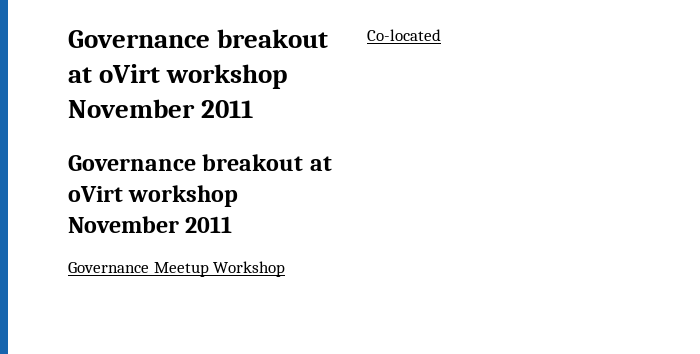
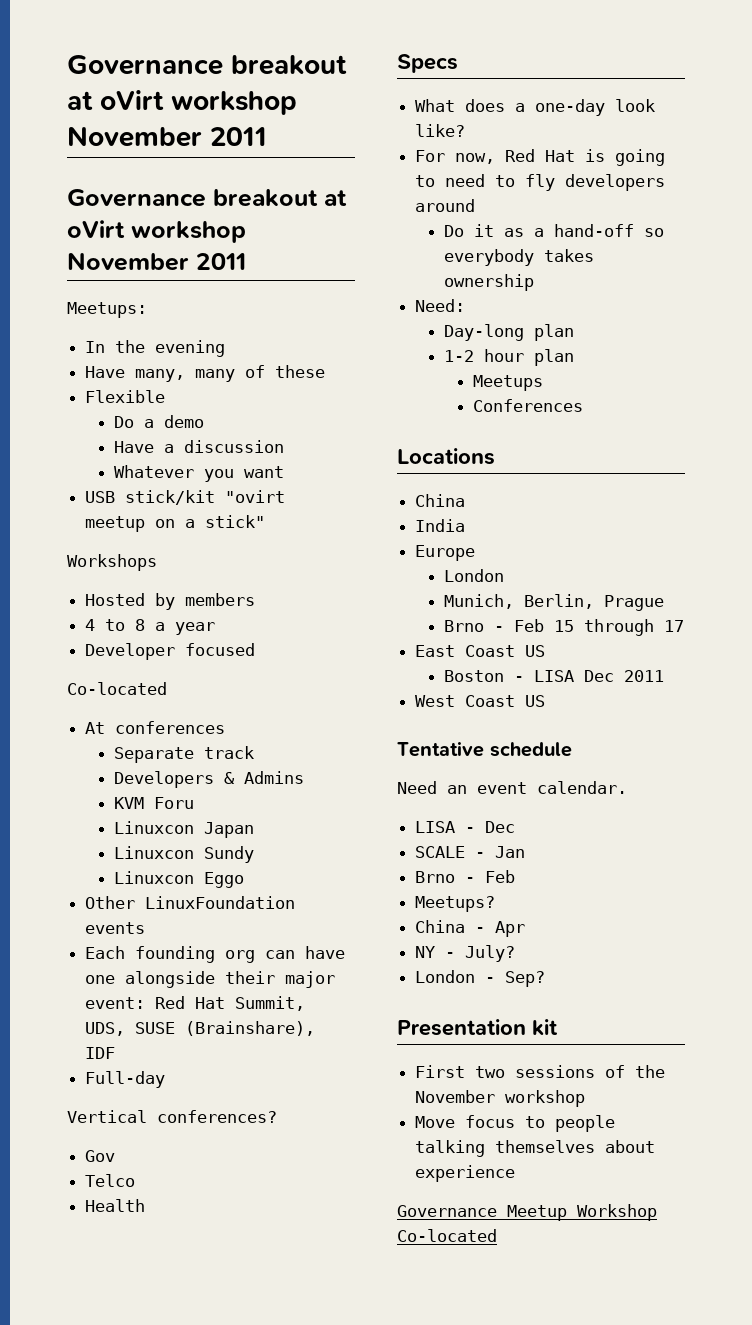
+ Meetups:
+ In the evening
+ Have many, many of these
+ Flexible
+ Do a demo
+ Have a discussion
+ Whatever you want
+ USB stick/kit "ovirt meetup on a stick"
+ Workshops
+ Hosted by members
+ 4 to 8 a year
+ Developer focused
+ Co-located
+ At conferences
+ Separate track
+ Developers & Admins
+ KVM Foru
+ Linuxcon Japan
+ Linuxcon Sundy
+ Linuxcon Eggo
+ Other LinuxFoundation events
+ Each founding org can have one alongside their major event: Red Hat Summit, UDS, SUSE (Brainshare), IDF
+ Full-day
+ Vertical conferences?
+ Gov
+ Telco
+ Health
+ Specs
+ What does a one-day look like?
+ For now, Red Hat is going to need to fly developers around
+ Do it as a hand-off so everybody takes ownership
+ Need:
+ Day-long plan
+ 1-2 hour plan
+ Meetups
+ Conferences
+ Locations
+ China
+ India
+ Europe
+ London
+ Munich, Berlin, Prague
+ Brno - Feb 15 through 17
+ East Coast US
+ Boston - LISA Dec 2011
+ West Coast US
+ Tentative schedule
+ Need an event calendar.
+ LISA - Dec
+ SCALE - Jan
+ Brno - Feb
+ Meetups?
+ China - Apr
+ NY - July?
+ London - Sep?
+ Presentation kit
+ First two sessions of the November workshop
+ Move focus to people talking themselves about experience

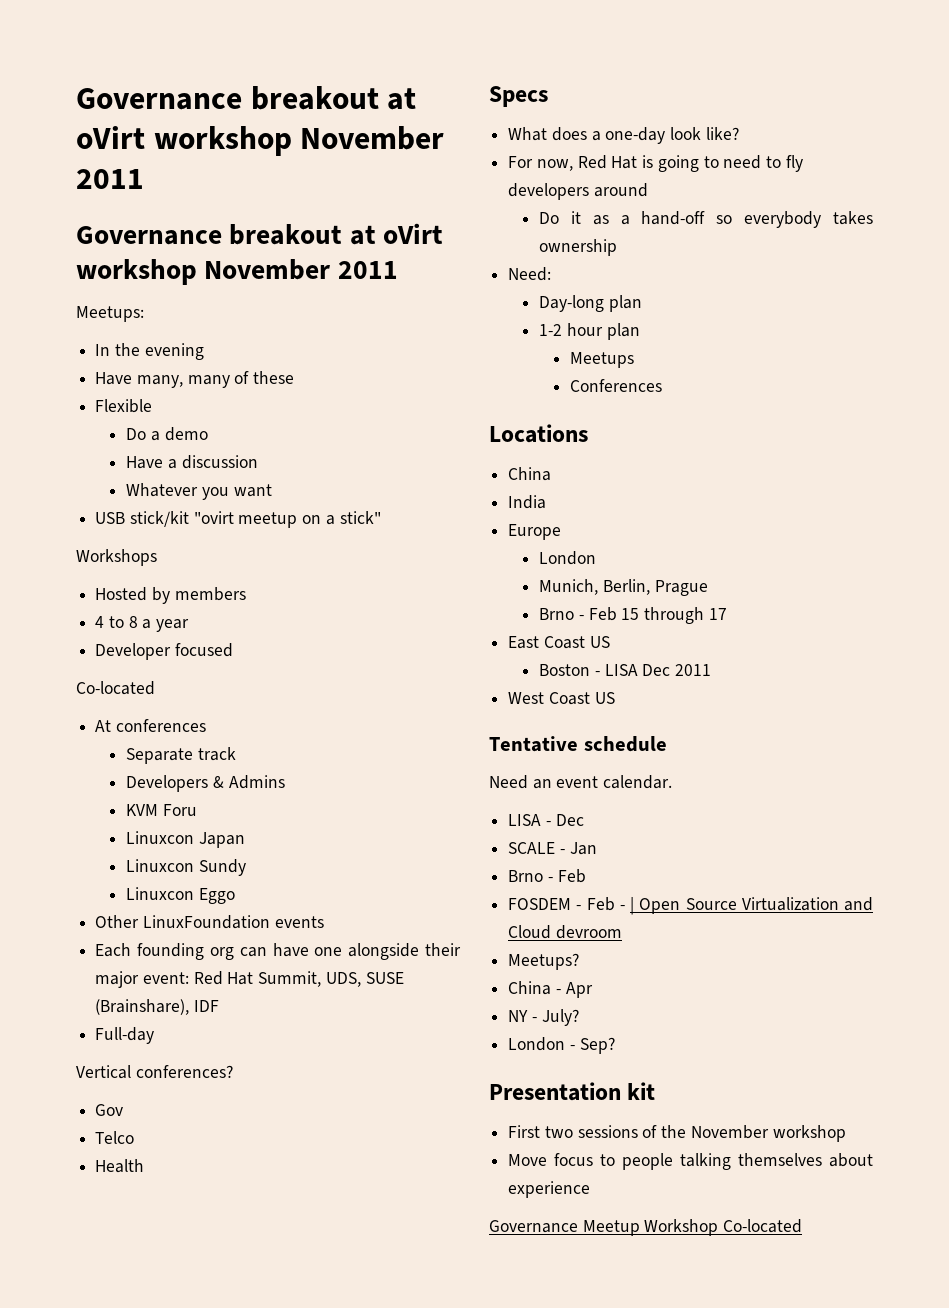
+ FOSDEM - Feb - | Open Source Virtualization and Cloud devroom

